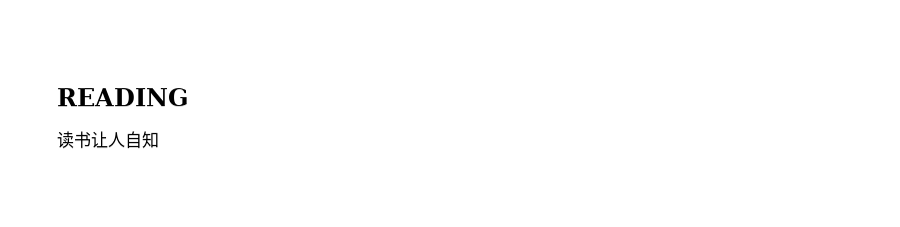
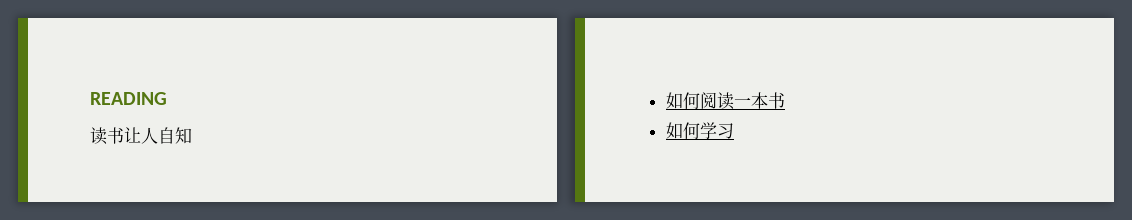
+ 如何阅读一本书
+ 如何学习

